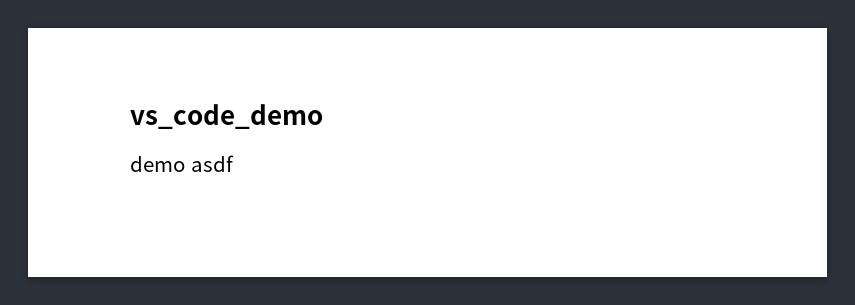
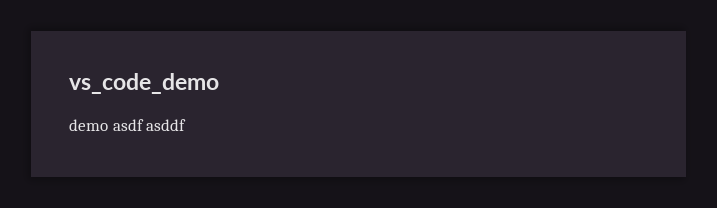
- demo asdf
+ demo asdf asddf

